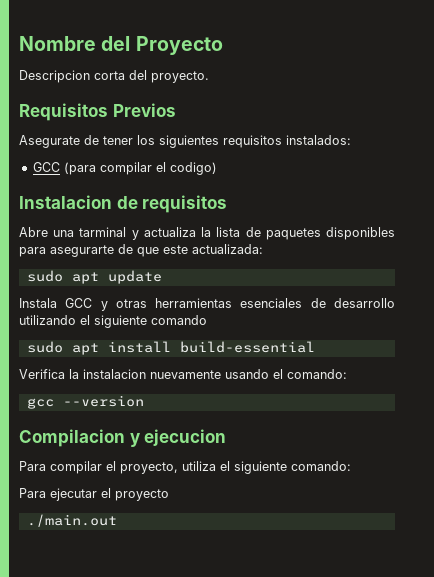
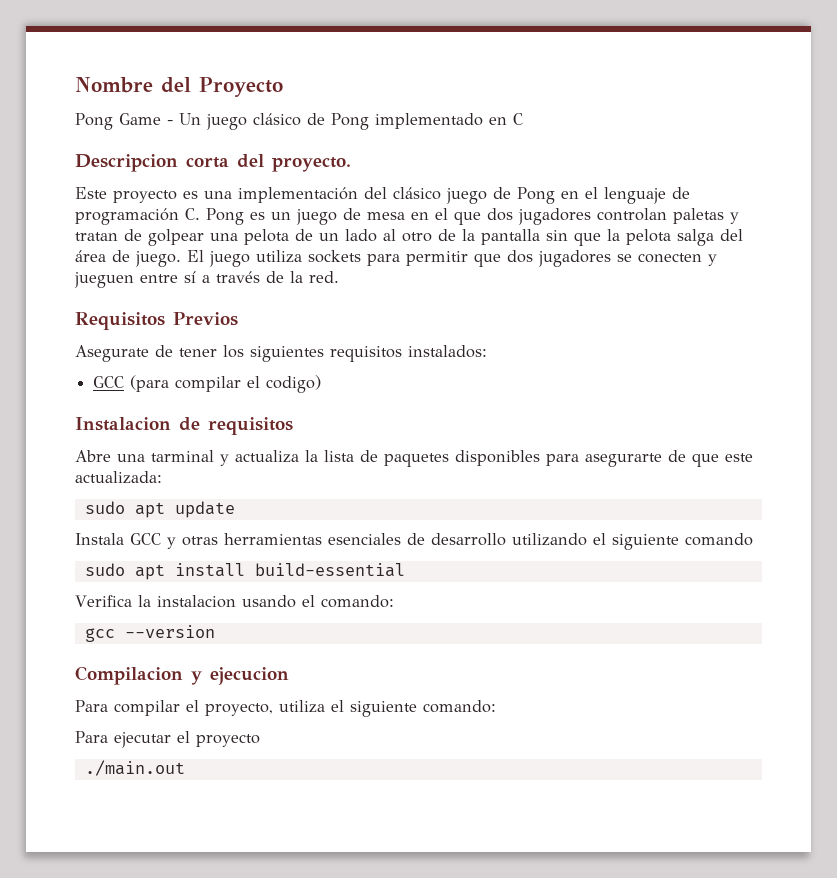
+ Pong Game - Un juego clásico de Pong implementado en C
  Descripcion corta del proyecto.
+ Este proyecto es una implementación del clásico juego de Pong en el lenguaje de programación C. Pong es un juego de mesa en el que dos jugadores controlan paletas y tratan de golpear una pelota de un lado al otro de la pantalla sin que la pelota salga del área de juego. El juego utiliza sockets para permitir que dos jugadores se conecten y jueguen entre sí a través de la red.
- Verifica la instalacion nuevamente usando el comando:
+ Verifica la instalacion usando el comando:

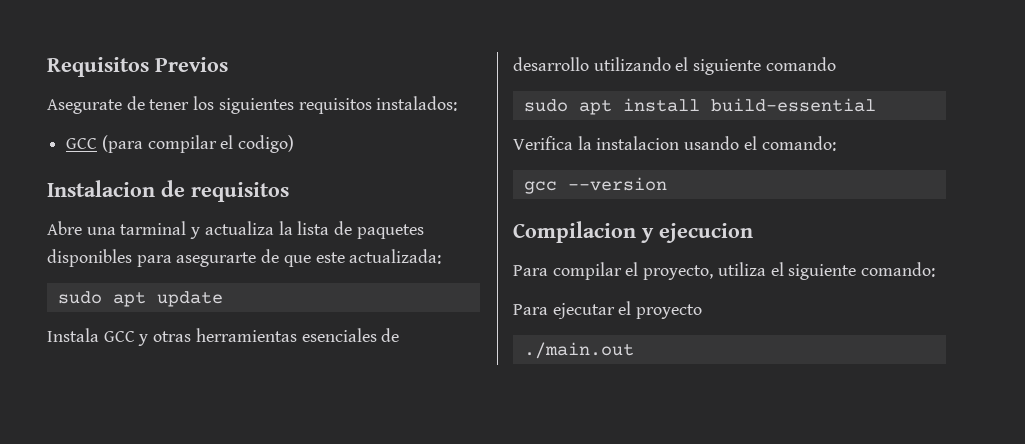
- Nombre del Proyecto
- Pong Game - Un juego clásico de Pong implementado en C
- Descripcion corta del proyecto.
- Este proyecto es una implementación del clásico juego de Pong en el lenguaje de programación C. Pong es un juego de mesa en el que dos jugadores controlan paletas y tratan de golpear una pelota de un lado al otro de la pantalla sin que la pelota salga del área de juego. El juego utiliza sockets para permitir que dos jugadores se conecten y jueguen entre sí a través de la red.

